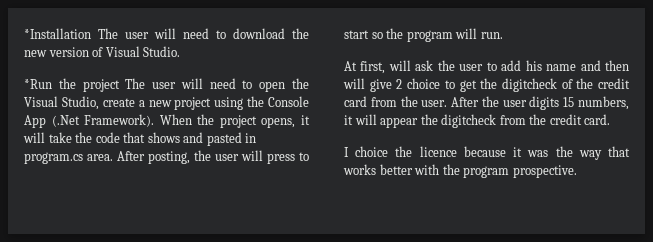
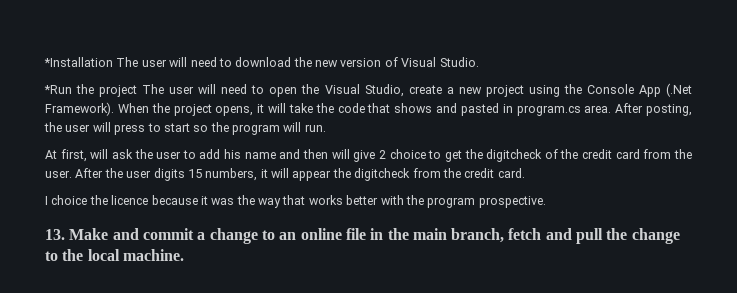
+ 13. Make and commit a change to an online file in the main branch, fetch and pull the change to the local machine.

